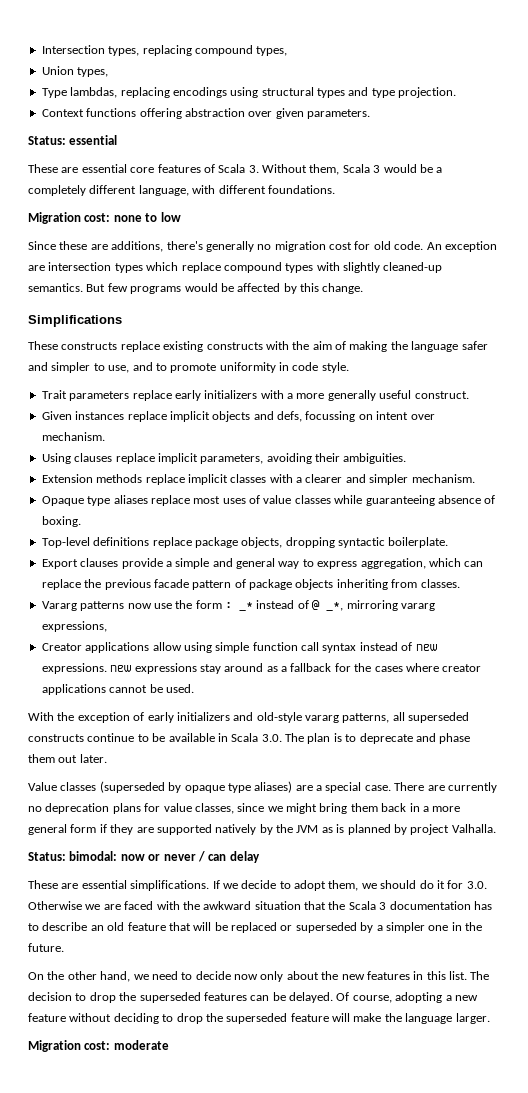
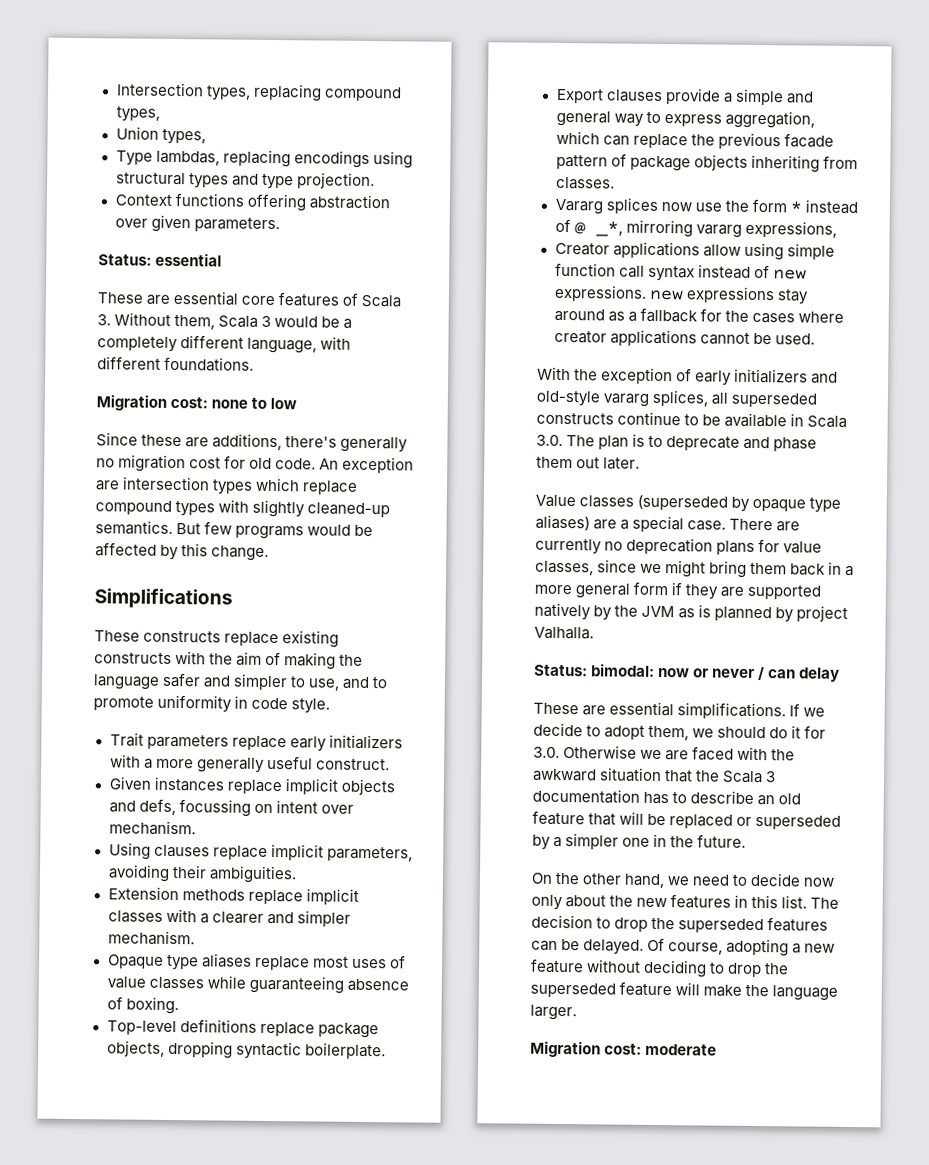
- Vararg patterns now use the form : _* instead of @ _*, mirroring vararg expressions,
+ Vararg splices now use the form * instead of @ _*, mirroring vararg expressions,
- With the exception of early initializers and old-style vararg patterns, all superseded constructs continue to be available in Scala 3.0. The plan is to deprecate and phase them out later.
+ With the exception of early initializers and old-style vararg splices, all superseded constructs continue to be available in Scala 3.0. The plan is to deprecate and phase them out later.

